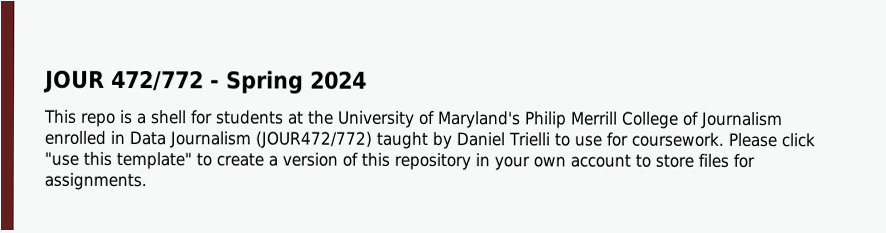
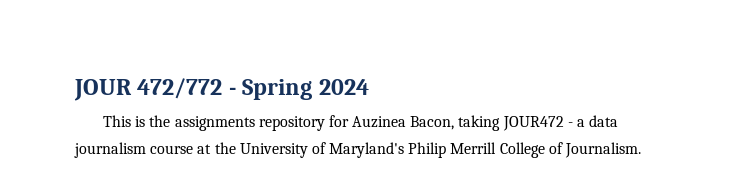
- This repo is a shell for students at the University of Maryland's Philip Merrill College of Journalism enrolled in Data Journalism (JOUR472/772) taught by Daniel Trielli to use for coursework. Please click "use this template" to create a version of this repository in your own account to store files for assignments.
+ This is the assignments repository for Auzinea Bacon, taking JOUR472 - a data journalism course at the University of Maryland's Philip Merrill College of Journalism.

